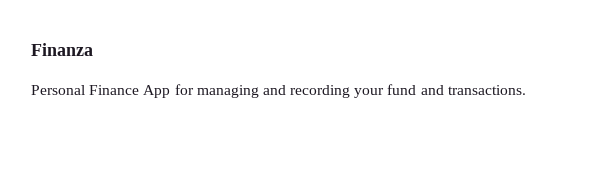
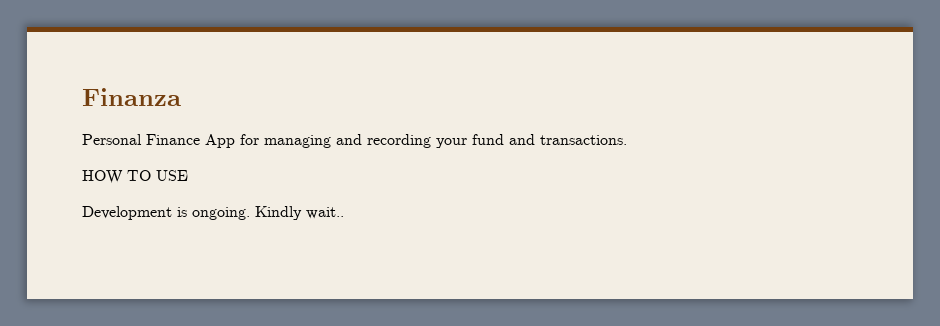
+ HOW TO USE
+ Development is ongoing. Kindly wait..

